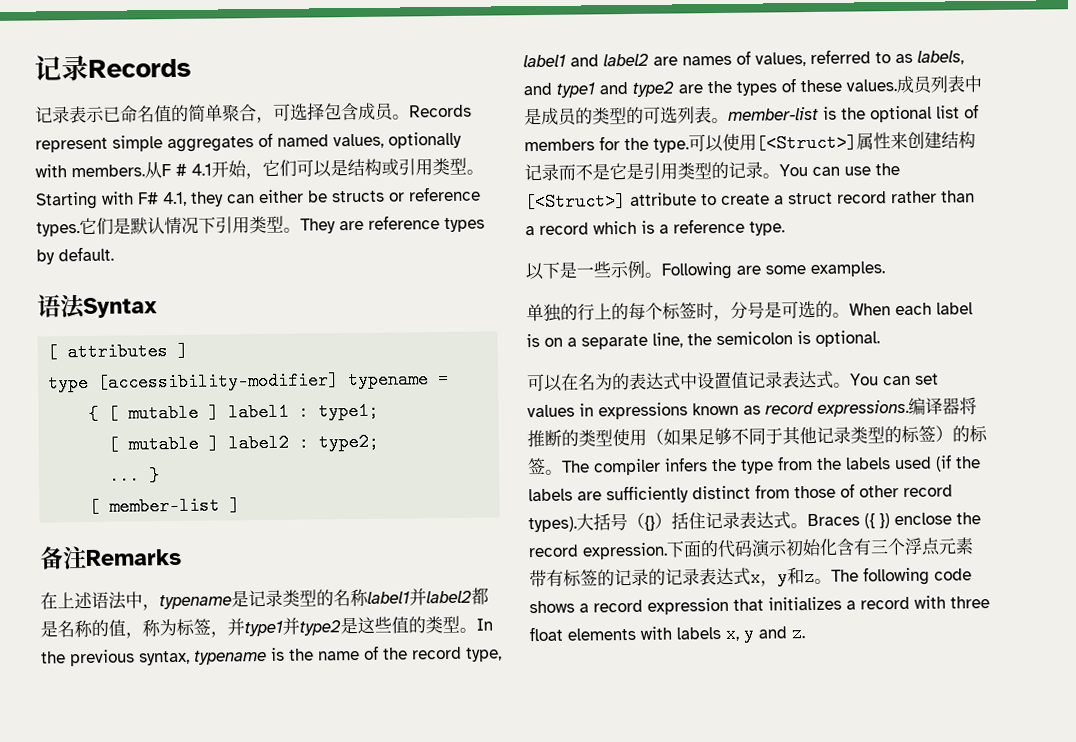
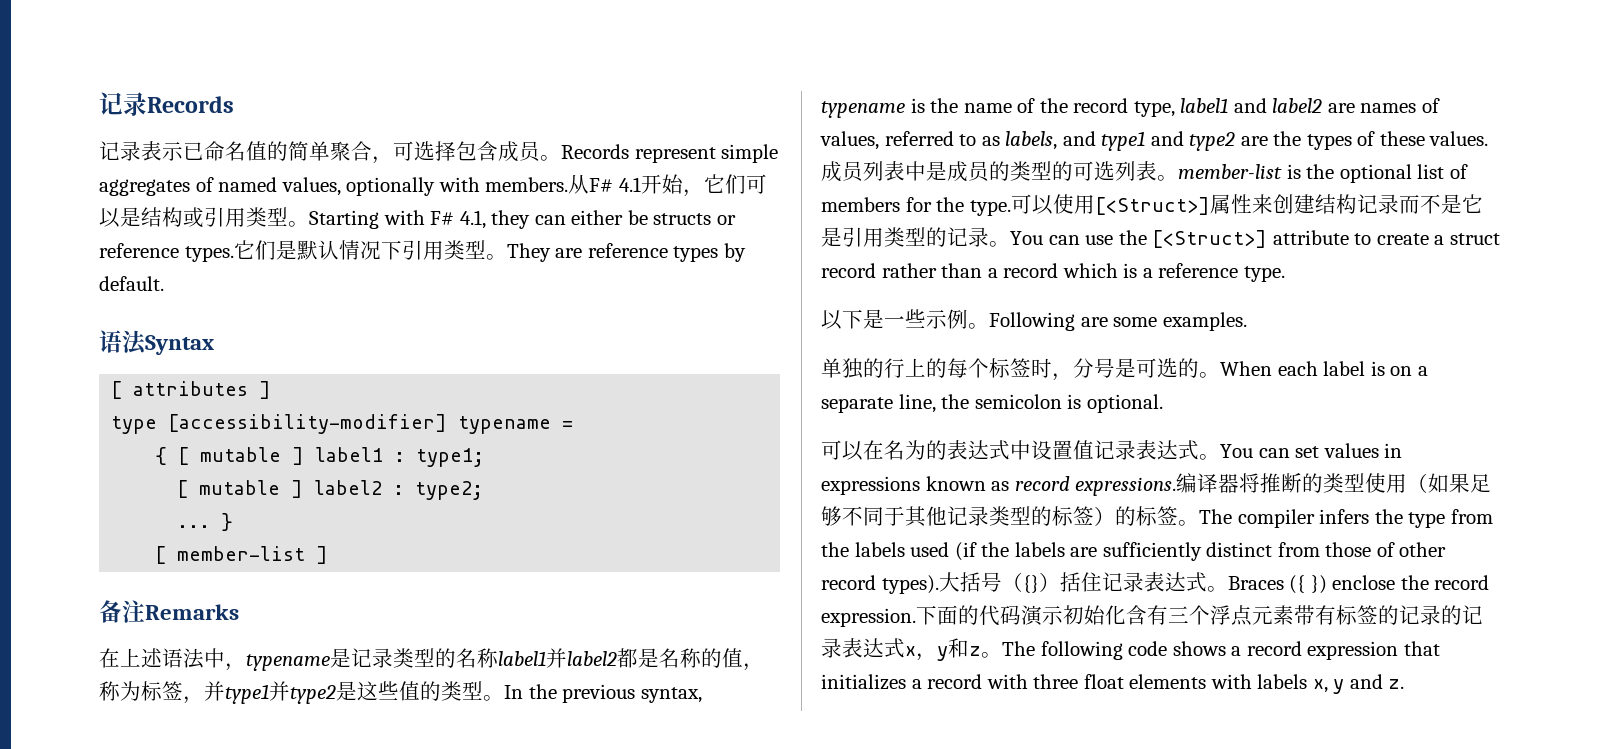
- 从F # 4.1开始，它们可以是结构或引用类型。
+ 从F# 4.1开始，它们可以是结构或引用类型。

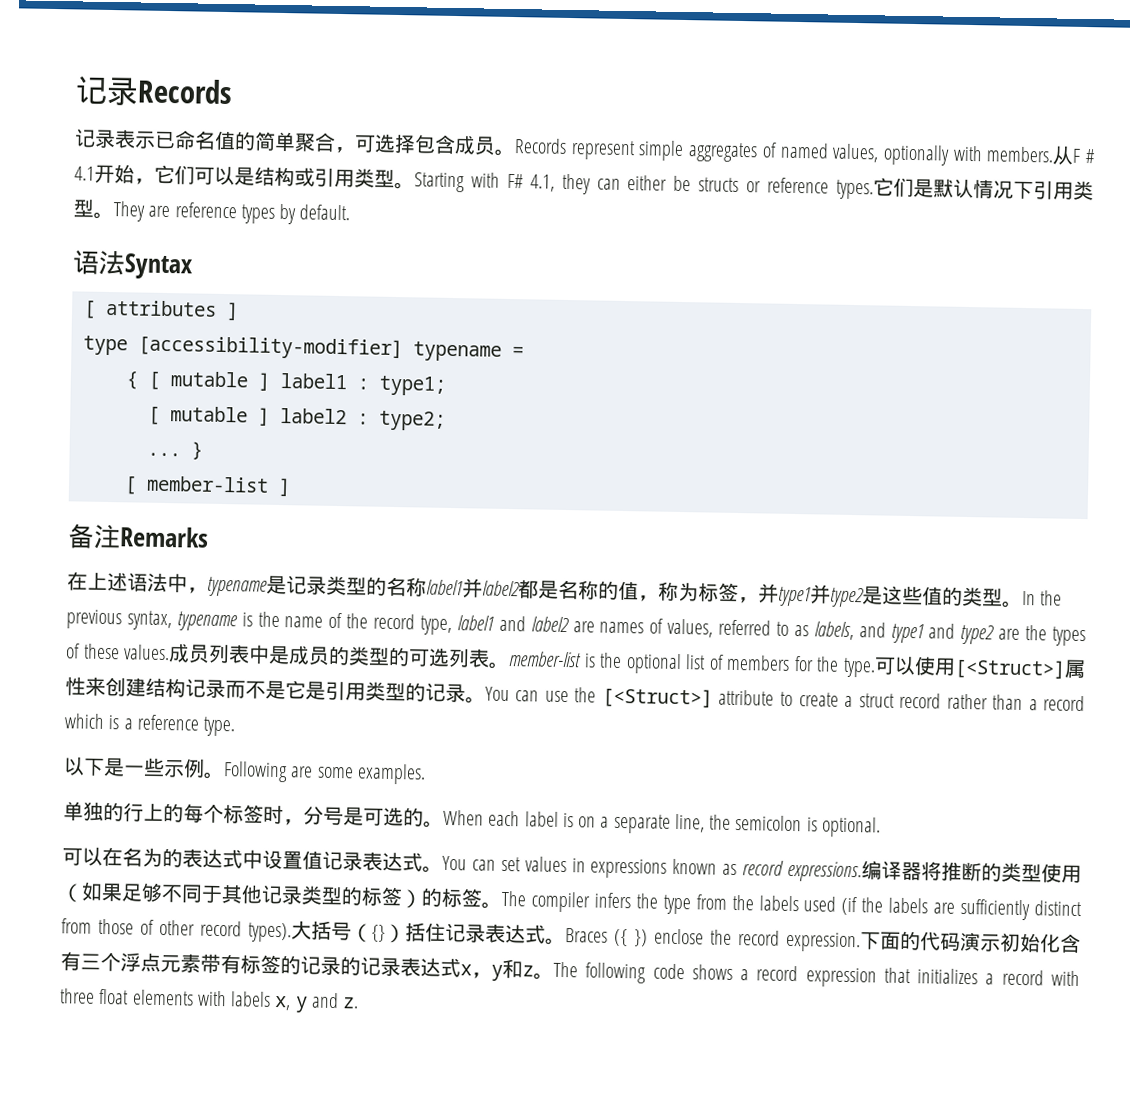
- 从F# 4.1开始，它们可以是结构或引用类型。
+ 从F # 4.1开始，它们可以是结构或引用类型。

